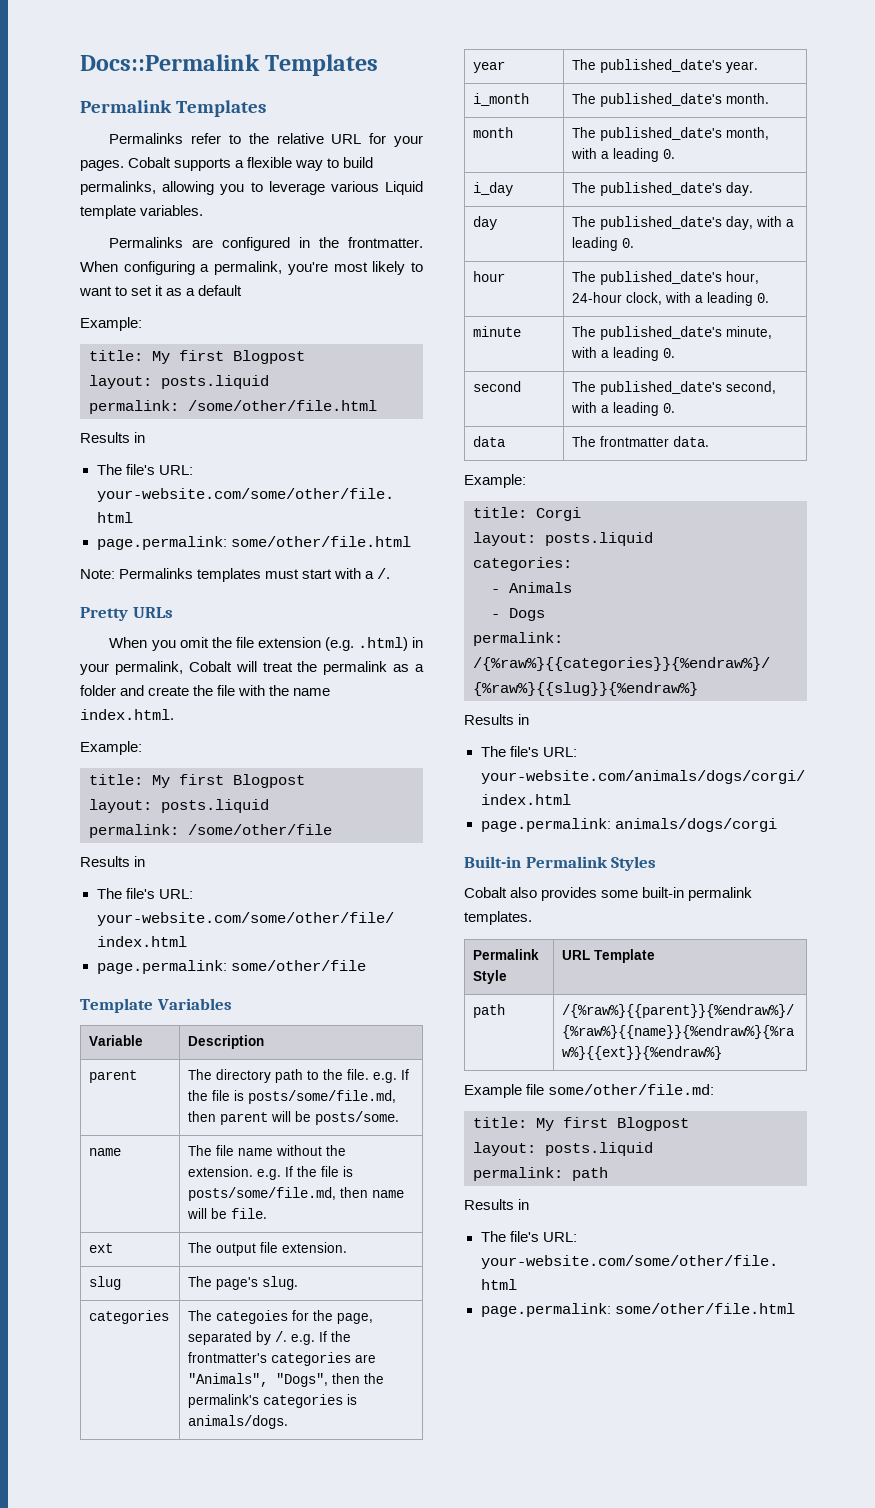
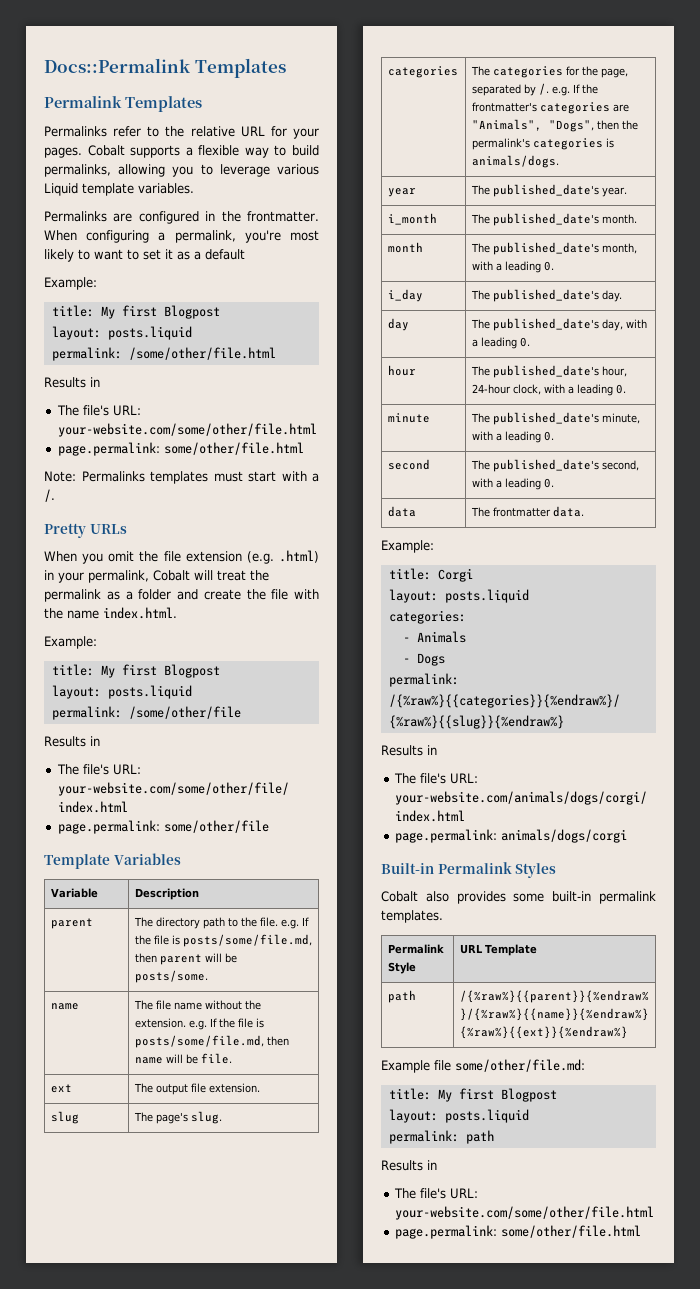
- categories | The categoies for the page, separated by /. e.g. If the frontmatter's categories are "Animals", "Dogs", then the permalink's categories is animals/dogs.
+ categories | The categories for the page, separated by /. e.g. If the frontmatter's categories are "Animals", "Dogs", then the permalink's categories is animals/dogs.

